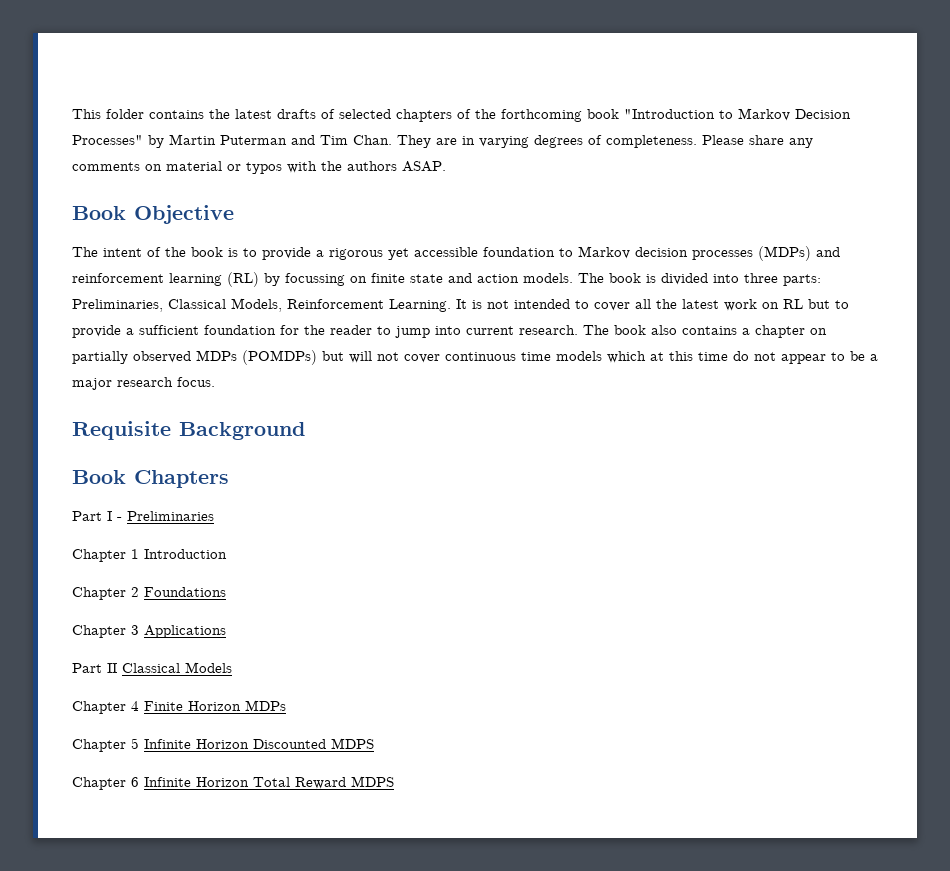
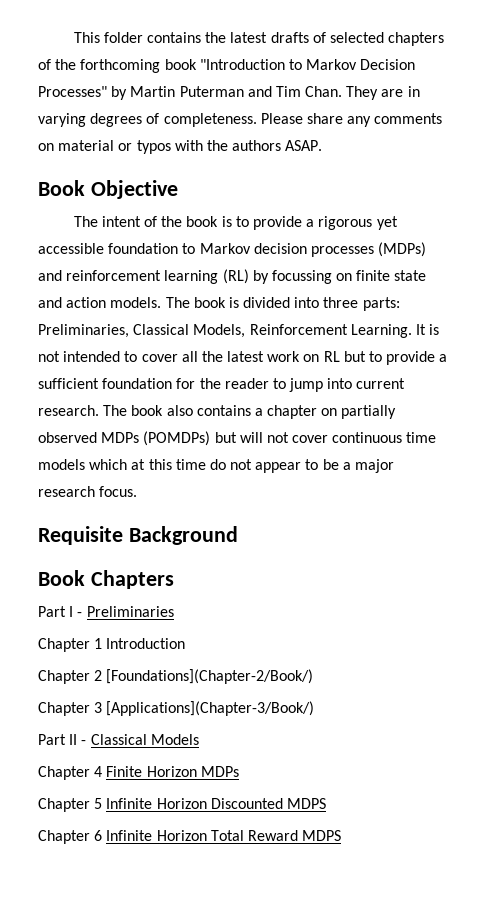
- Chapter 2 Foundations
+ Chapter 2 [Foundations](Chapter-2/Book/)
- Chapter 3 Applications
+ Chapter 3 [Applications](Chapter-3/Book/)
- Part II Classical Models
+ Part II - Classical Models

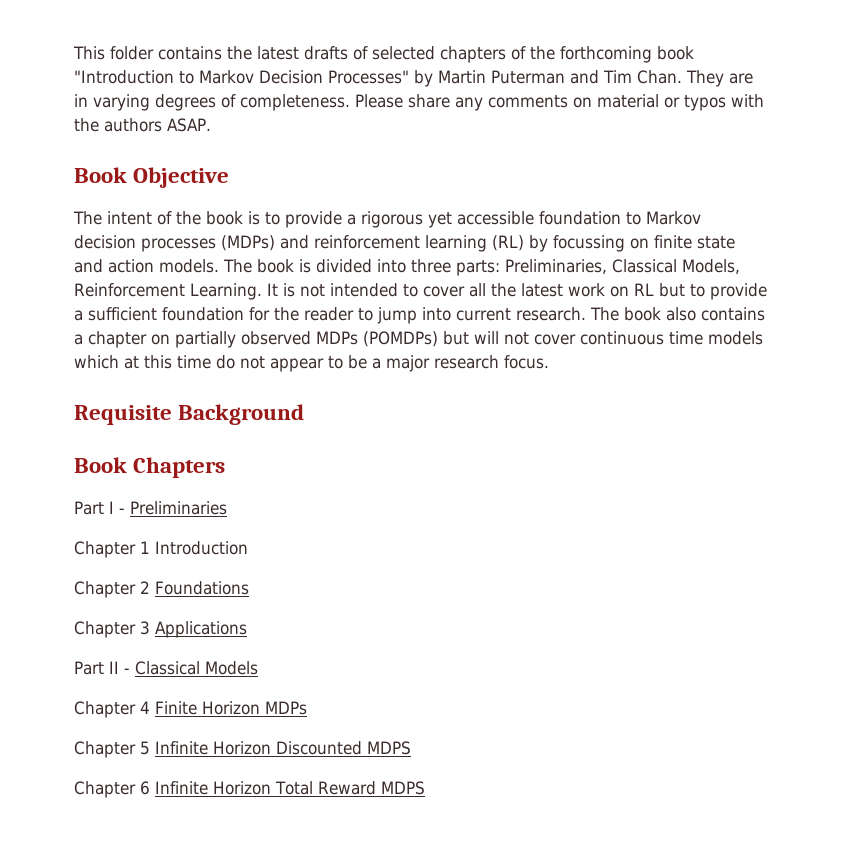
- Chapter 2 [Foundations](Chapter-2/Book/)
+ Chapter 2 Foundations
- Chapter 3 [Applications](Chapter-3/Book/)
+ Chapter 3 Applications

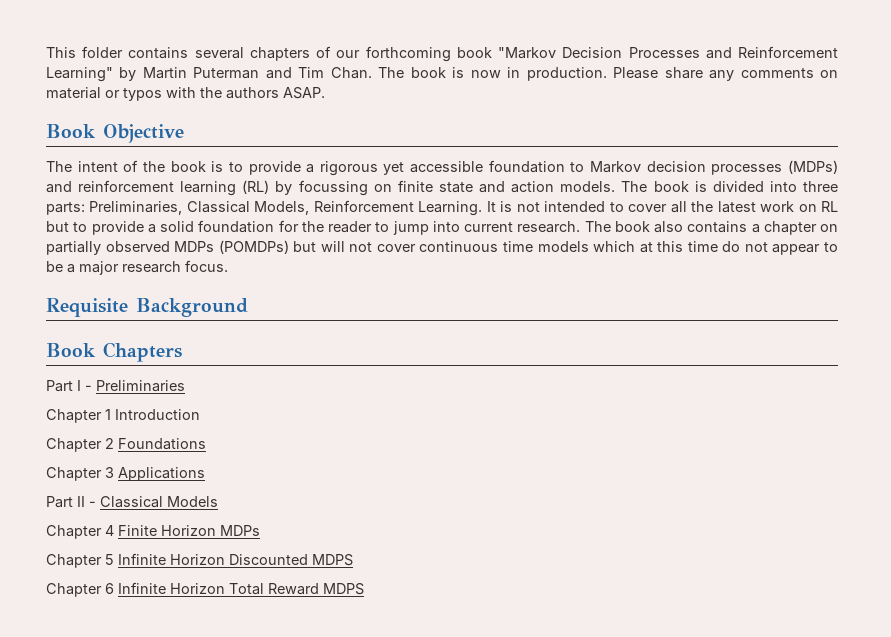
- This folder contains the latest drafts of selected chapters of the forthcoming book "Introduction to Markov Decision Processes" by Martin Puterman and Tim Chan.
+ This folder contains several chapters of our forthcoming book "Markov Decision Processes and Reinforcement Learning" by Martin Puterman and Tim Chan.
- They are in varying degrees of completeness.
+ The book is now in production.
- It is not intended to cover all the latest work on RL but to provide a sufficient foundation for the reader to jump into current research.
+ It is not intended to cover all the latest work on RL but to provide a solid foundation for the reader to jump into current research.

